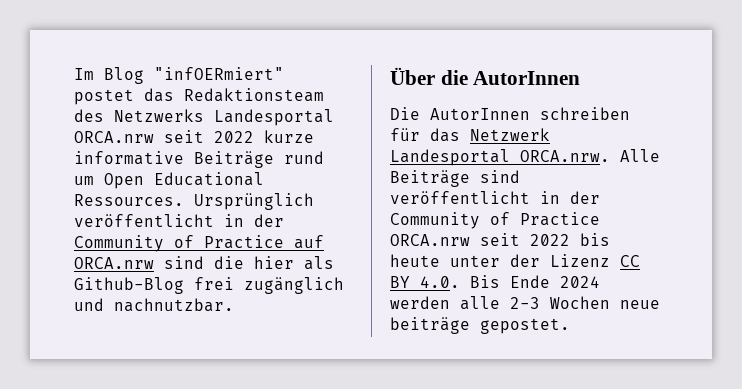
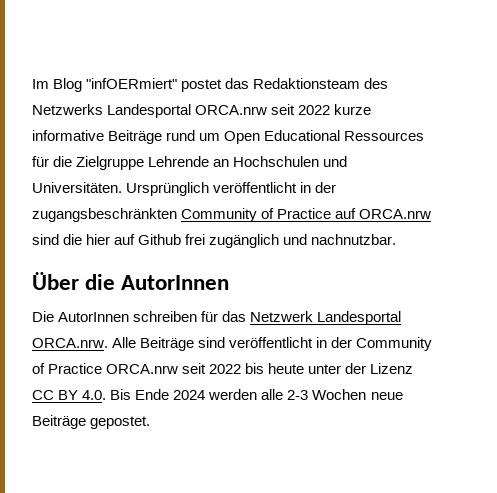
- Im Blog "infOERmiert" postet das Redaktionsteam des Netzwerks Landesportal ORCA.nrw seit 2022 kurze informative Beiträge rund um Open Educational Ressources.
+ Im Blog "infOERmiert" postet das Redaktionsteam des Netzwerks Landesportal ORCA.nrw seit 2022 kurze informative Beiträge rund um Open Educational Ressources für die Zielgruppe Lehrende an Hochschulen und Universitäten.
- Ursprünglich veröffentlicht in der Community of Practice auf ORCA.nrw sind die hier als Github-Blog frei zugänglich und nachnutzbar.
+ Ursprünglich veröffentlicht in der zugangsbeschränkten Community of Practice auf ORCA.nrw sind die hier auf Github frei zugänglich und nachnutzbar.
- Die AutorInnen schreiben für das Netzwerk Landesportal ORCA.nrw. Alle Beiträge sind veröffentlicht in der Community of Practice ORCA.nrw seit 2022 bis heute unter der Lizenz CC BY 4.0. Bis Ende 2024 werden alle 2-3 Wochen neue beiträge gepostet.
+ Die AutorInnen schreiben für das Netzwerk Landesportal ORCA.nrw. Alle Beiträge sind veröffentlicht in der Community of Practice ORCA.nrw seit 2022 bis heute unter der Lizenz CC BY 4.0. Bis Ende 2024 werden alle 2-3 Wochen neue Beiträge gepostet.

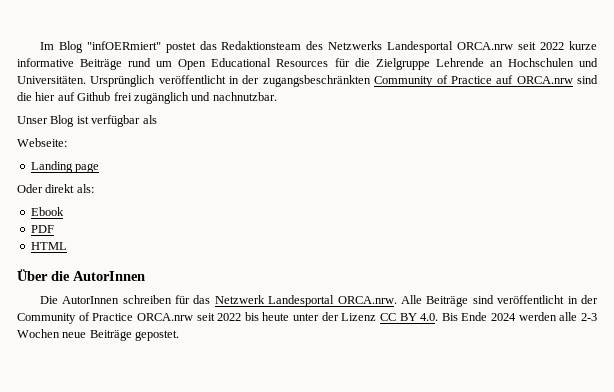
- Im Blog "infOERmiert" postet das Redaktionsteam des Netzwerks Landesportal ORCA.nrw seit 2022 kurze informative Beiträge rund um Open Educational Ressources für die Zielgruppe Lehrende an Hochschulen und Universitäten.
+ Im Blog "infOERmiert" postet das Redaktionsteam des Netzwerks Landesportal ORCA.nrw seit 2022 kurze informative Beiträge rund um Open Educational Resources für die Zielgruppe Lehrende an Hochschulen und Universitäten.
+ Unser Blog ist verfügbar als
+ Webseite:
+ Landing page
+ Oder direkt als:
+ Ebook
+ PDF
+ HTML

